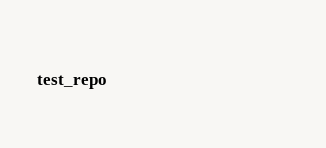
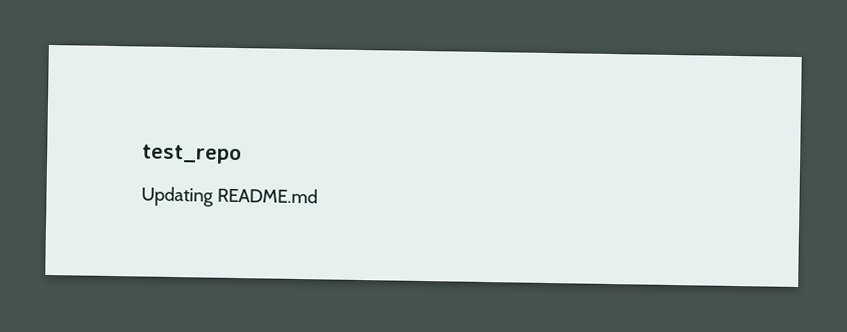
+ Updating README.md

